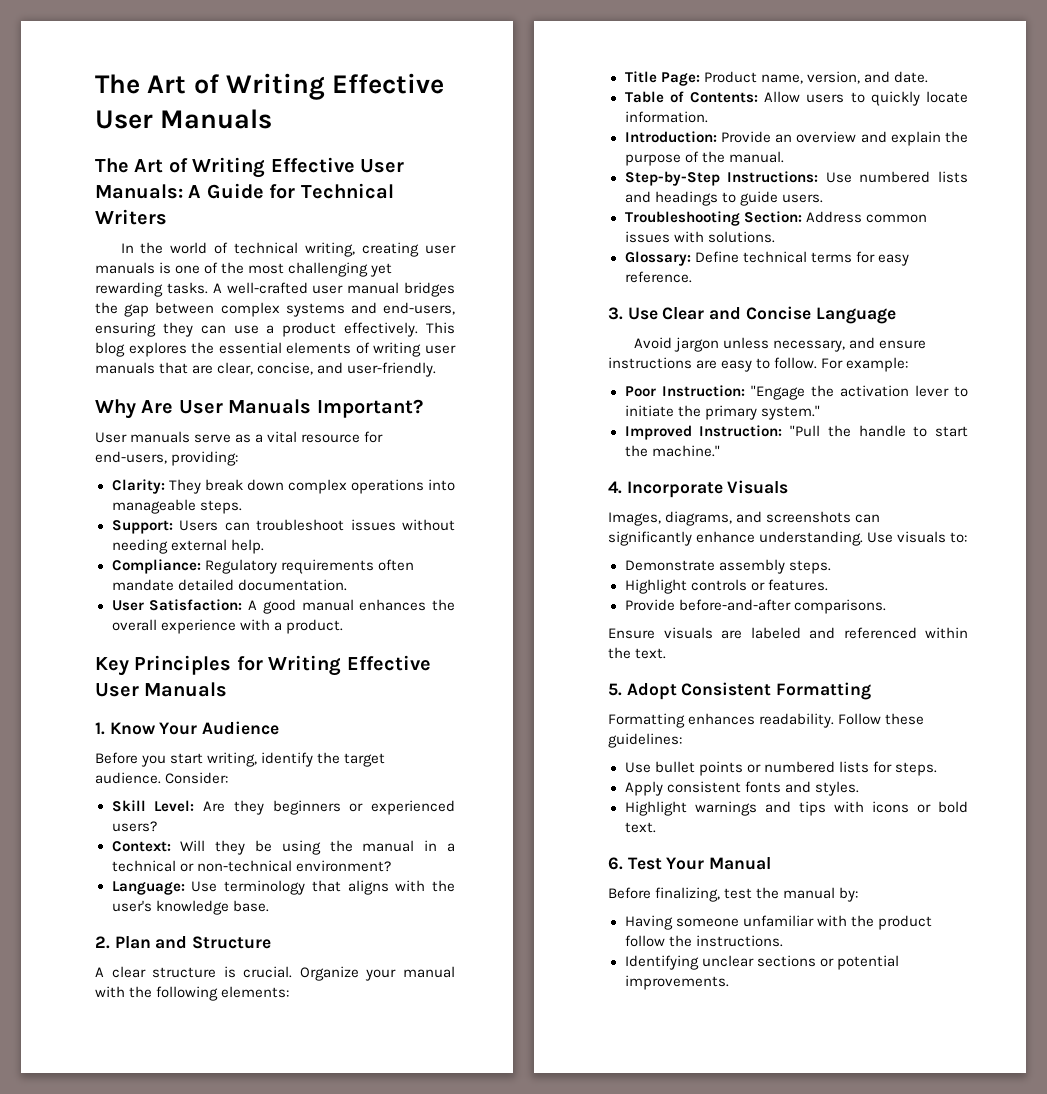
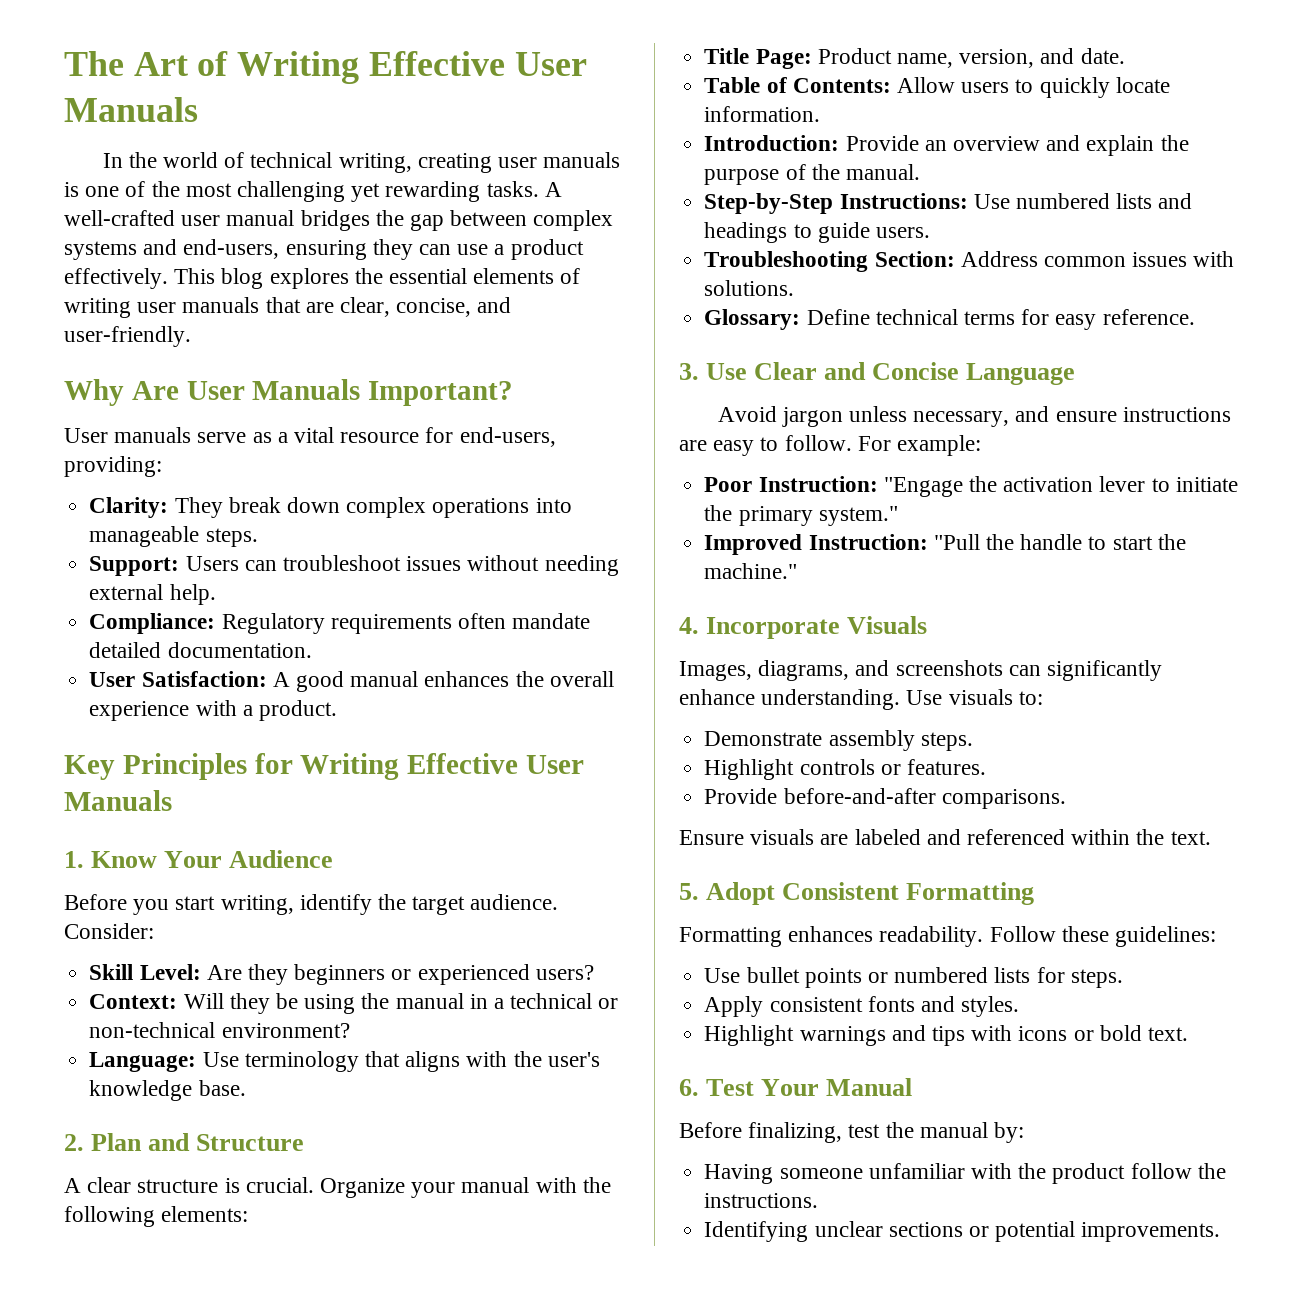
- The Art of Writing Effective User Manuals: A Guide for Technical Writers

